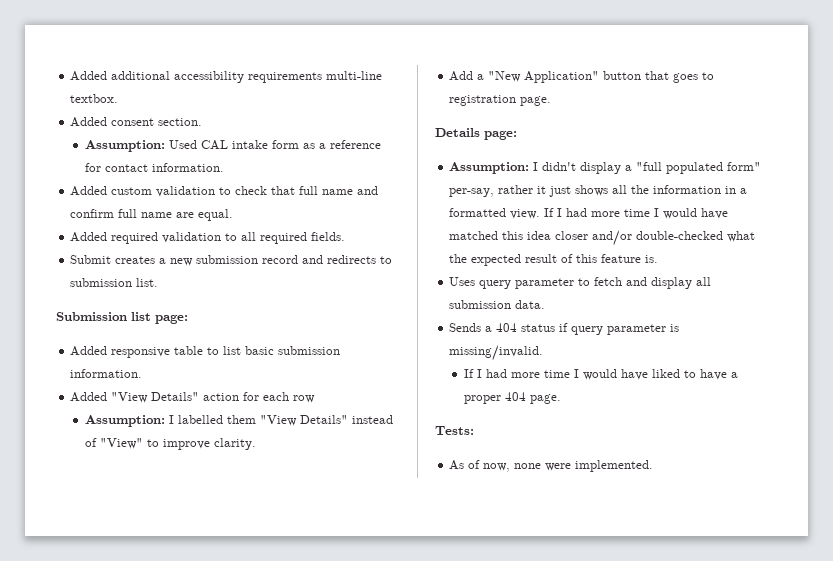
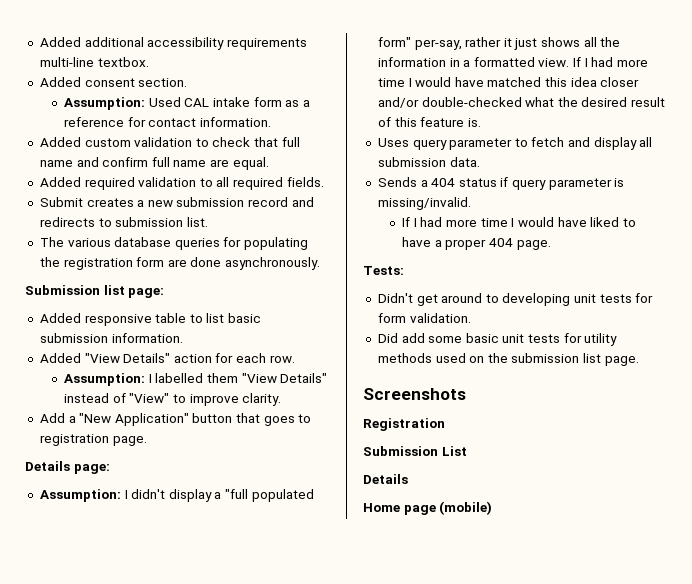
+ The various database queries for populating the registration form are done asynchronously.
- Added "View Details" action for each row
+ Added "View Details" action for each row.
- If I had more time I would have matched this idea closer and/or double-checked what the expected result of this feature is.
+ If I had more time I would have matched this idea closer and/or double-checked what the desired result of this feature is.
- As of now, none were implemented.
+ Didn't get around to developing unit tests for form validation.
+ Did add some basic unit tests for utility methods used on the submission list page.
+ Screenshots
+ Registration
+ Submission List
+ Details
+ Home page (mobile)

